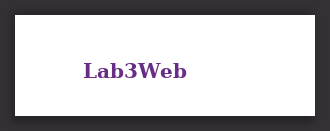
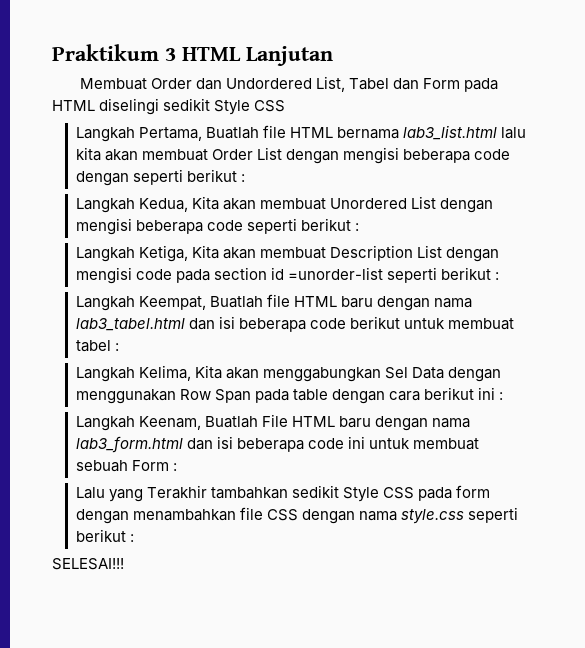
- Lab3Web
+ Praktikum 3 HTML Lanjutan
+ Membuat Order dan Undordered List, Tabel dan Form pada HTML diselingi sedikit Style CSS
+ Langkah Pertama, Buatlah file HTML bernama lab3_list.html lalu kita akan membuat Order List dengan mengisi beberapa code dengan seperti berikut :
+ Langkah Kedua, Kita akan membuat Unordered List dengan mengisi beberapa code seperti berikut :
+ Langkah Ketiga, Kita akan membuat Description List dengan mengisi code pada section id =unorder-list seperti berikut :
+ Langkah Keempat, Buatlah file HTML baru dengan nama lab3_tabel.html dan isi beberapa code berikut untuk membuat tabel :
+ Langkah Kelima, Kita akan menggabungkan Sel Data dengan menggunakan Row Span pada table dengan cara berikut ini :
+ Langkah Keenam, Buatlah File HTML baru dengan nama lab3_form.html dan isi beberapa code ini untuk membuat sebuah Form :
+ Lalu yang Terakhir tambahkan sedikit Style CSS pada form dengan menambahkan file CSS dengan nama style.css seperti berikut :
+ SELESAI!!!

